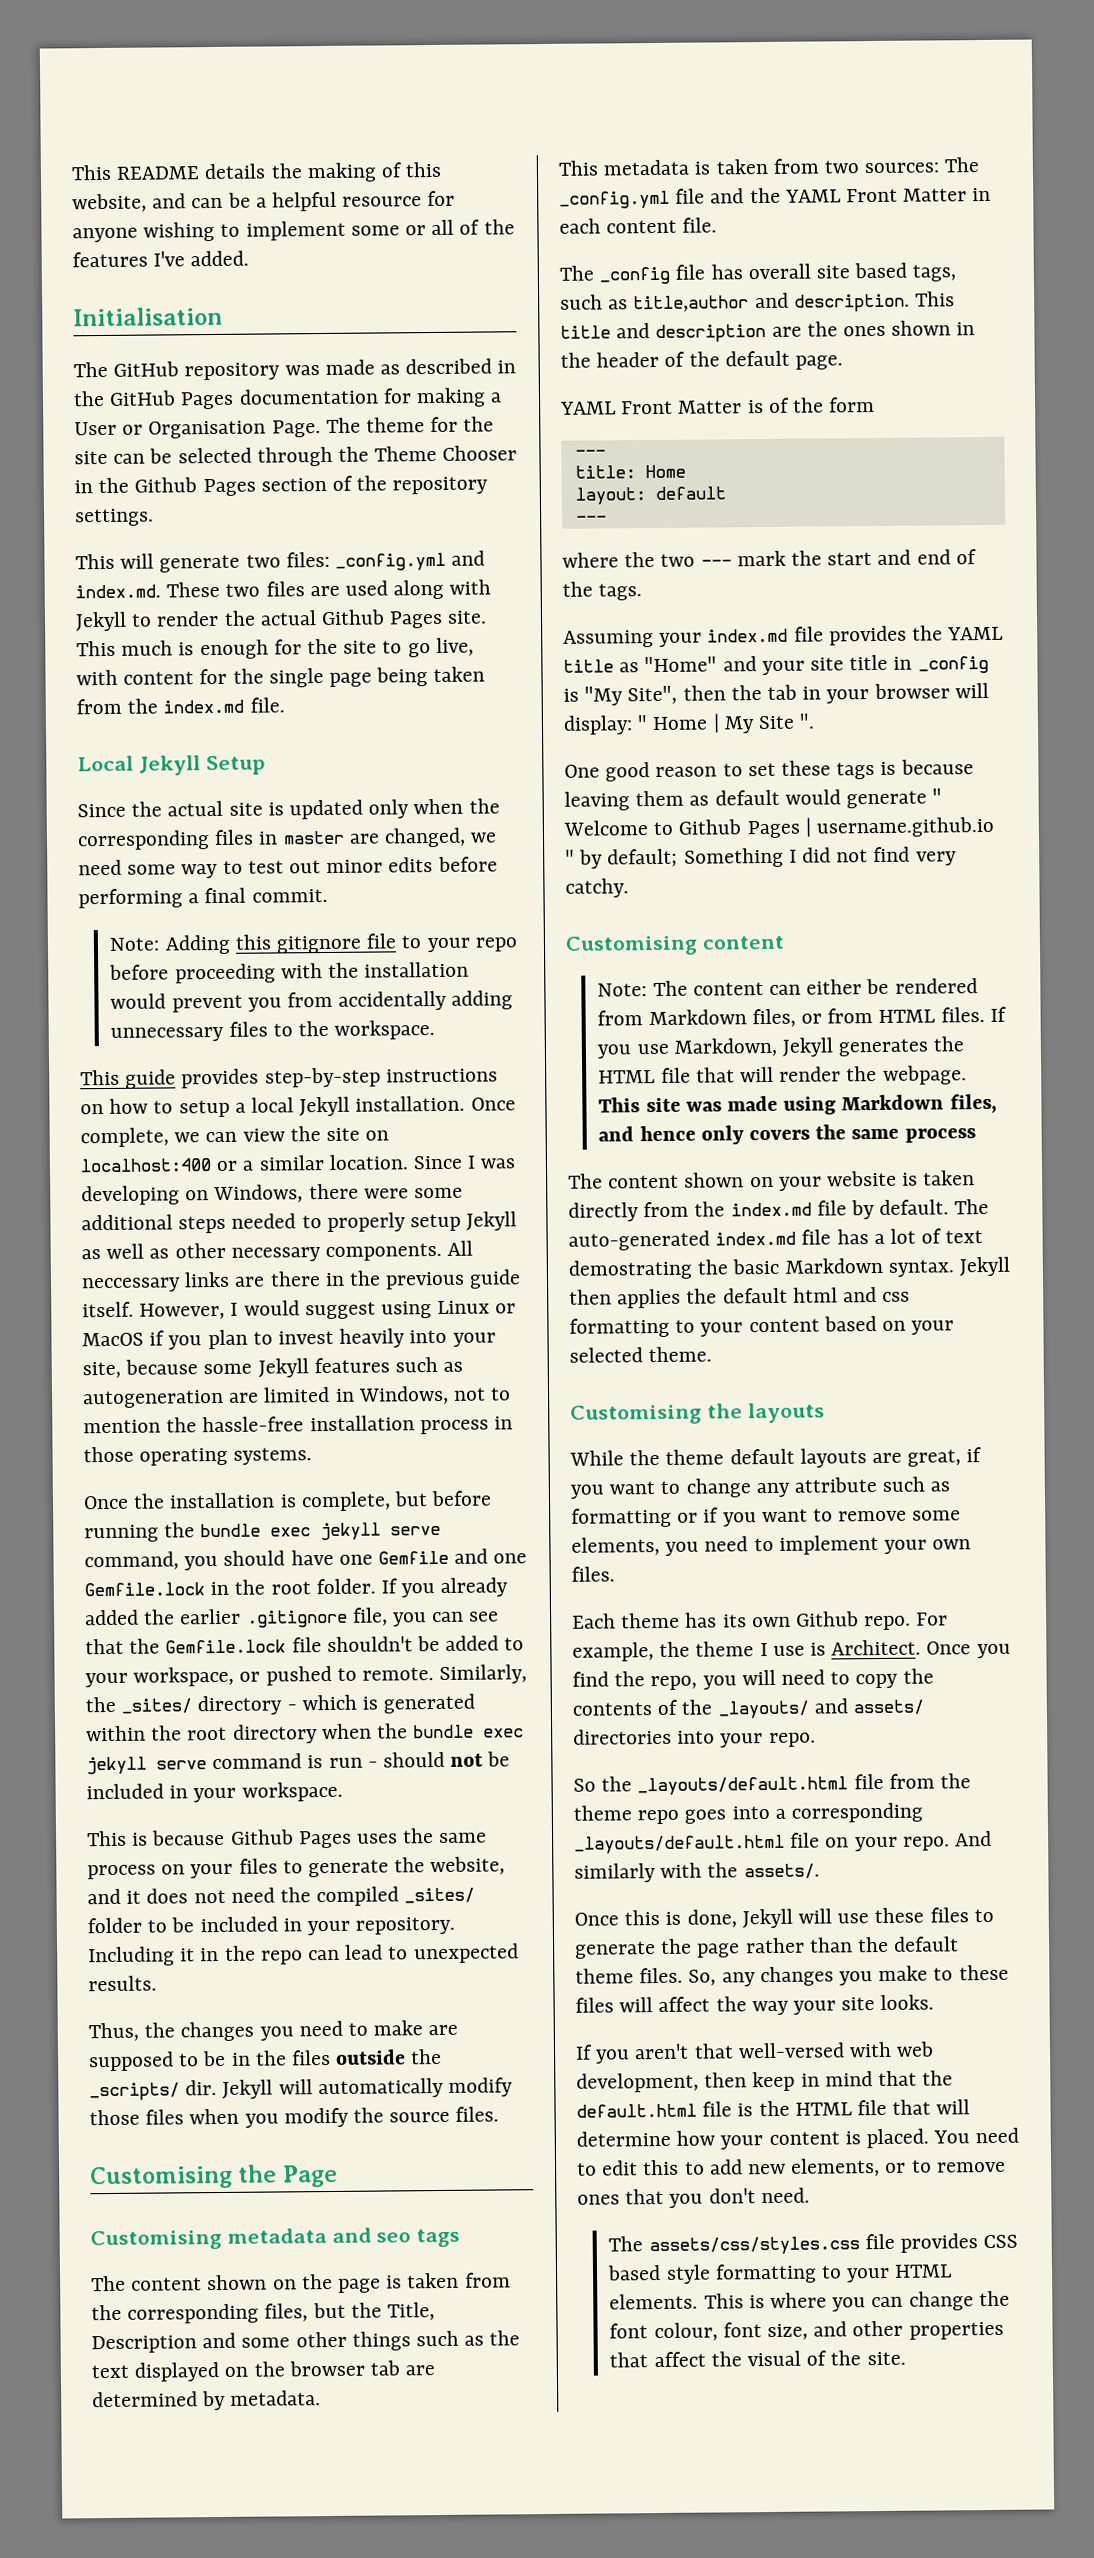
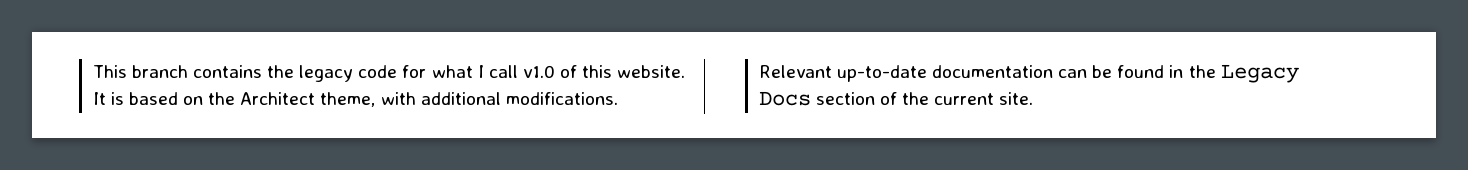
- This README details the making of this website, and can be a helpful resource for anyone wishing to implement some or all of the features I've added.
- Initialisation
- The GitHub repository was made as described in the GitHub Pages documentation for making a User or Organisation Page. The theme for the site can be selected through the Theme Chooser in the Github Pages section of the repository settings.
- This will generate two files: _config.yml and index.md. These two files are used along with Jekyll to render the actual Github Pages site. This much is enough for the site to go live, with content for the single page being taken from the index.md file.
- Local Jekyll Setup
- Since the actual site is updated only when the corresponding files in master are changed, we need some way to test out minor edits before performing a final commit.
- Note: Adding this gitignore file to your repo before proceeding with the installation would prevent you from accidentally adding unnecessary files to the workspace.
- This guide provides step-by-step instructions on how to setup a local Jekyll installation. Once complete, we can view the site on localhost:400 or a similar location. Since I was developing on Windows, there were some additional steps needed to properly setup Jekyll as well as other necessary components. All neccessary links are there in the previous guide itself. However, I would suggest using Linux or MacOS if you plan to invest heavily into your site, because some Jekyll features such as autogeneration are limited in Windows, not to mention the hassle-free installation process in those operating systems.
- Once the installation is complete, but before running the bundle exec jekyll serve command, you should have one Gemfile and one Gemfile.lock in the root folder. If you already added the earlier .gitignore file, you can see that the Gemfile.lock file shouldn't be added to your workspace, or pushed to remote. Similarly, the _sites/ directory - which is generated within the root directory when the bundle exec jekyll serve command is run - should not be included in your workspace.
- This is because Github Pages uses the same process on your files to generate the website, and it does not need the compiled _sites/ folder to be included in your repository. Including it in the repo can lead to unexpected results.
- Thus, the changes you need to make are supposed to be in the files outside the _scripts/ dir. Jekyll will automatically modify those files when you modify the source files.
- Customising the Page
- Customising metadata and seo tags
- The content shown on the page is taken from the corresponding files, but the Title, Description and some other things such as the text displayed on the browser tab are determined by metadata.
- This metadata is taken from two sources: The _config.yml file and the YAML Front Matter in each content file.
- The _config file has overall site based tags, such as title,author and description. This title and description are the ones shown in the header of the default page.
- YAML Front Matter is of the form
- ---
- title: Home
- layout: default
- ---
- where the two --- mark the start and end of the tags.
- Assuming your index.md file provides the YAML title as "Home" and your site title in _config is "My Site", then the tab in your browser will display: " Home | My Site ".
- One good reason to set these tags is because leaving them as default would generate " Welcome to Github Pages | username.github.io " by default; Something I did not find very catchy.
- Customising content
- Note: The content can either be rendered from Markdown files, or from HTML files. If you use Markdown, Jekyll generates the HTML file that will render the webpage. This site was made using Markdown files, and hence only covers the same process
- The content shown on your website is taken directly from the index.md file by default. The auto-generated index.md file has a lot of text demostrating the basic Markdown syntax. Jekyll then applies the default html and css formatting to your content based on your selected theme.
- Customising the layouts
- While the theme default layouts are great, if you want to change any attribute such as formatting or if you want to remove some elements, you need to implement your own files.
- Each theme has its own Github repo. For example, the theme I use is Architect. Once you find the repo, you will need to copy the contents of the _layouts/ and assets/ directories into your repo.
- So the _layouts/default.html file from the theme repo goes into a corresponding _layouts/default.html file on your repo. And similarly with the assets/.
- Once this is done, Jekyll will use these files to generate the page rather than the default theme files. So, any changes you make to these files will affect the way your site looks.
- If you aren't that well-versed with web development, then keep in mind that the default.html file is the HTML file that will determine how your content is placed. You need to edit this to add new elements, or to remove ones that you don't need.
- The assets/css/styles.css file provides CSS based style formatting to your HTML elements. This is where you can change the font colour, font size, and other properties that affect the visual of the site.
+ This branch contains the legacy code for what I call v1.0 of this website. It is based on the Architect theme, with additional modifications. Relevant up-to-date documentation can be found in the Legacy Docs section of the current site.

